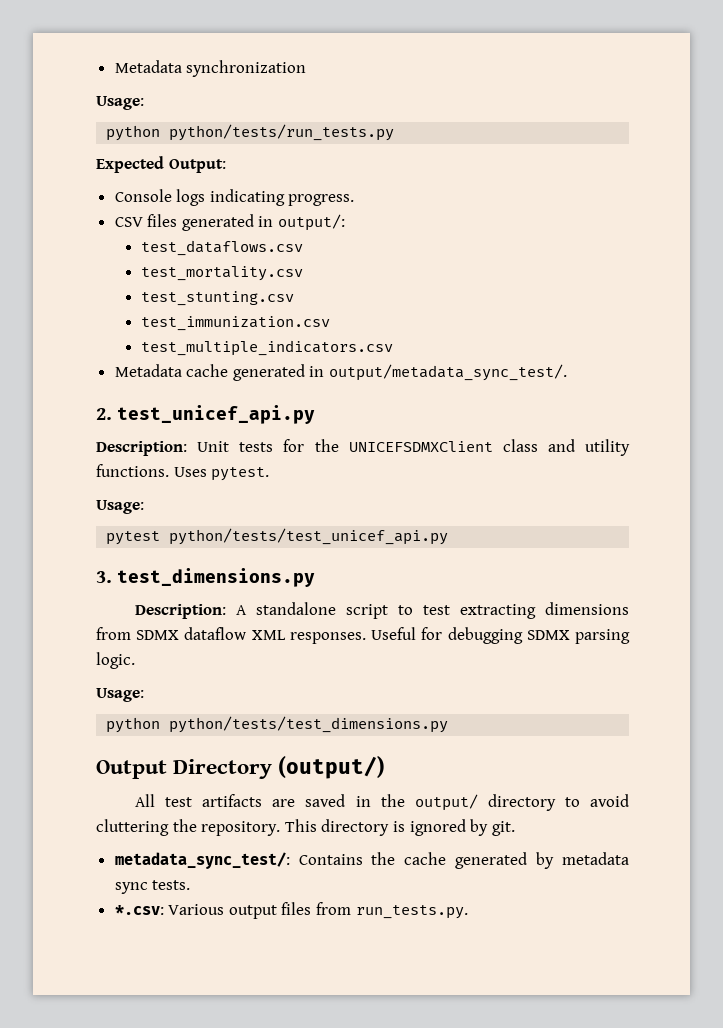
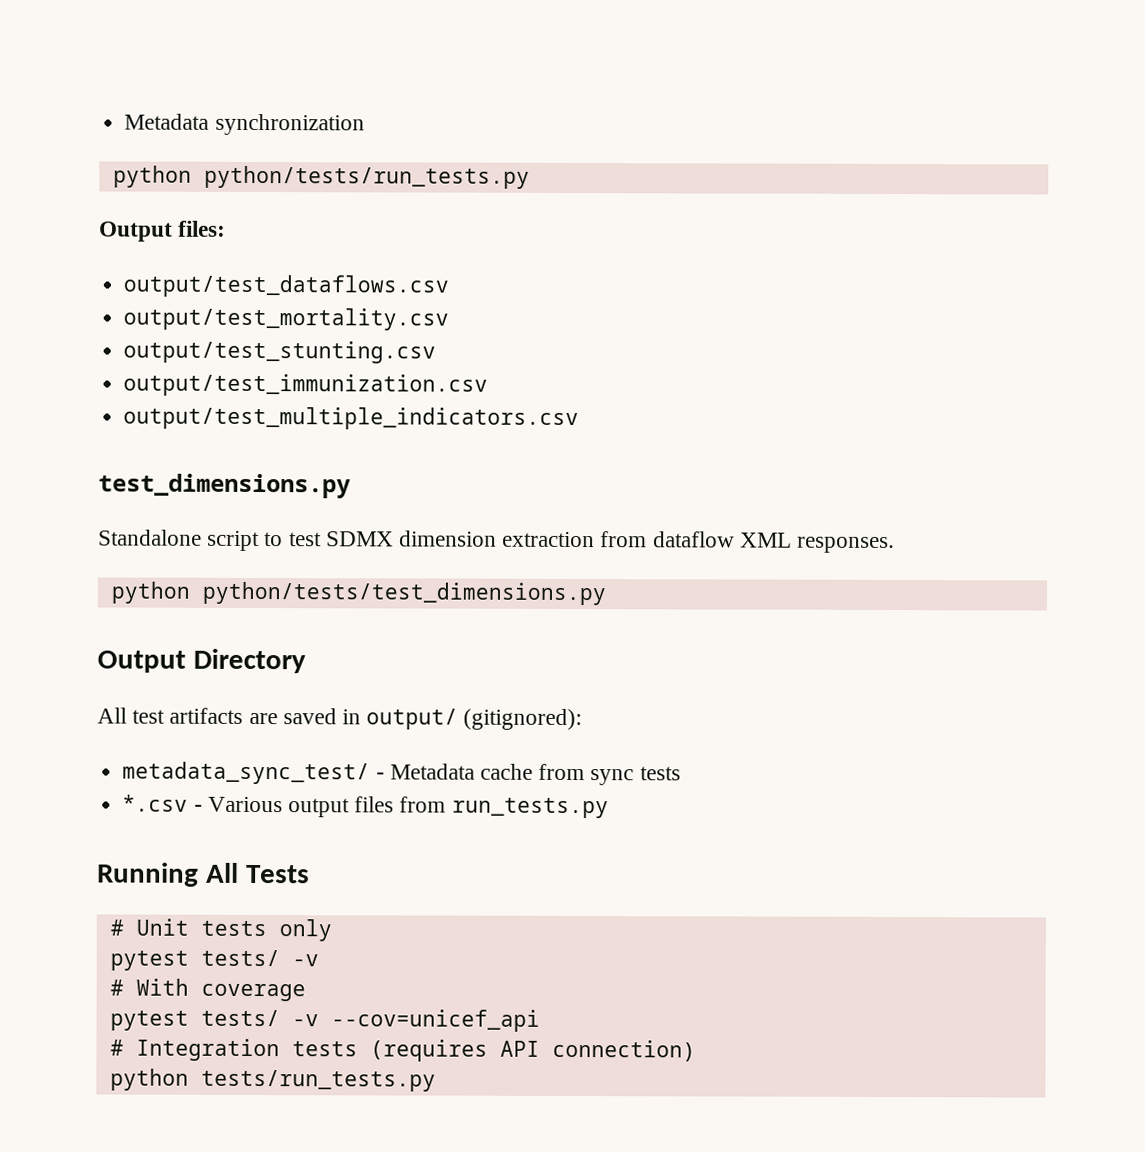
  Metadata synchronization
- Usage:
- Expected Output:
- Console logs indicating progress.
- CSV files generated in output/:
- test_dataflows.csv
- test_mortality.csv
- test_stunting.csv
- test_immunization.csv
- test_multiple_indicators.csv
- Metadata cache generated in output/metadata_sync_test/.
- 2. test_unicef_api.py
- Description: Unit tests for the UNICEFSDMXClient class and utility functions. Uses pytest.
- Usage:
- pytest python/tests/test_unicef_api.py
- 3. test_dimensions.py
- Description: A standalone script to test extracting dimensions from SDMX dataflow XML responses. Useful for debugging SDMX parsing logic.
- Usage:
+ Output files:
+ output/test_dataflows.csv
+ output/test_mortality.csv
+ output/test_stunting.csv
+ output/test_immunization.csv
+ output/test_multiple_indicators.csv
+ test_dimensions.py
+ Standalone script to test SDMX dimension extraction from dataflow XML responses.
- Output Directory (output/)
+ Output Directory
- All test artifacts are saved in the output/ directory to avoid cluttering the repository. This directory is ignored by git.
- metadata_sync_test/: Contains the cache generated by metadata sync tests.
- *.csv: Various output files from run_tests.py.
+ All test artifacts are saved in output/ (gitignored):
+ metadata_sync_test/ - Metadata cache from sync tests
+ *.csv - Various output files from run_tests.py
+ Running All Tests
+ # Unit tests only
+ pytest tests/ -v
+ # With coverage
+ pytest tests/ -v --cov=unicef_api
+ # Integration tests (requires API connection)
+ python tests/run_tests.py

